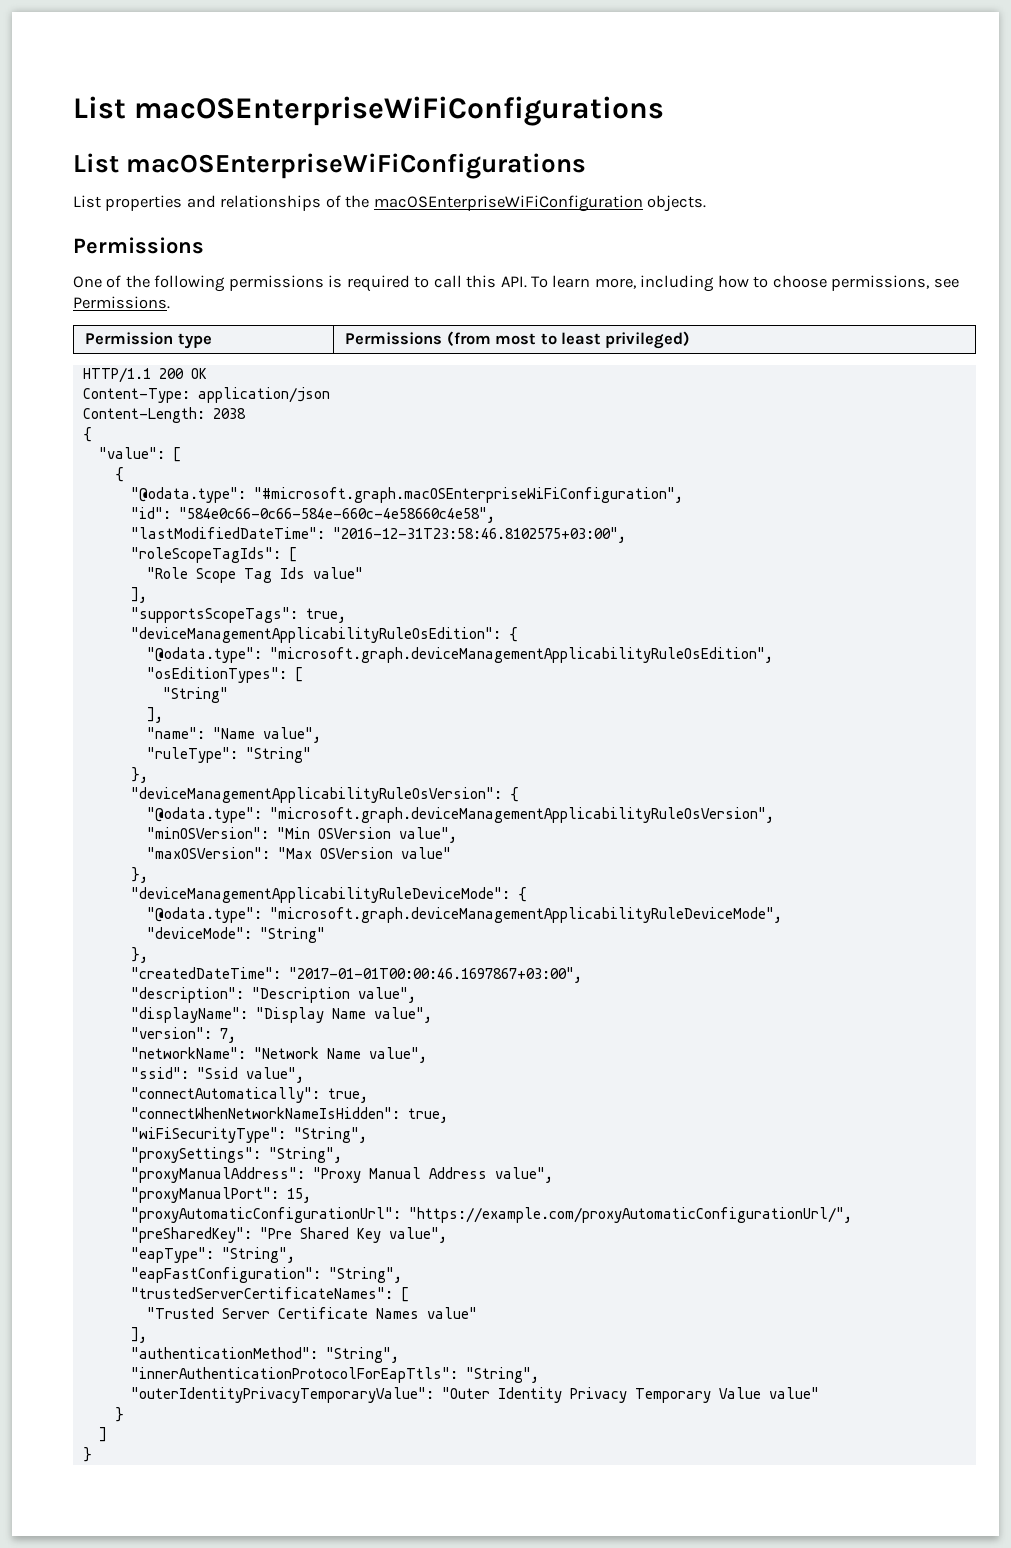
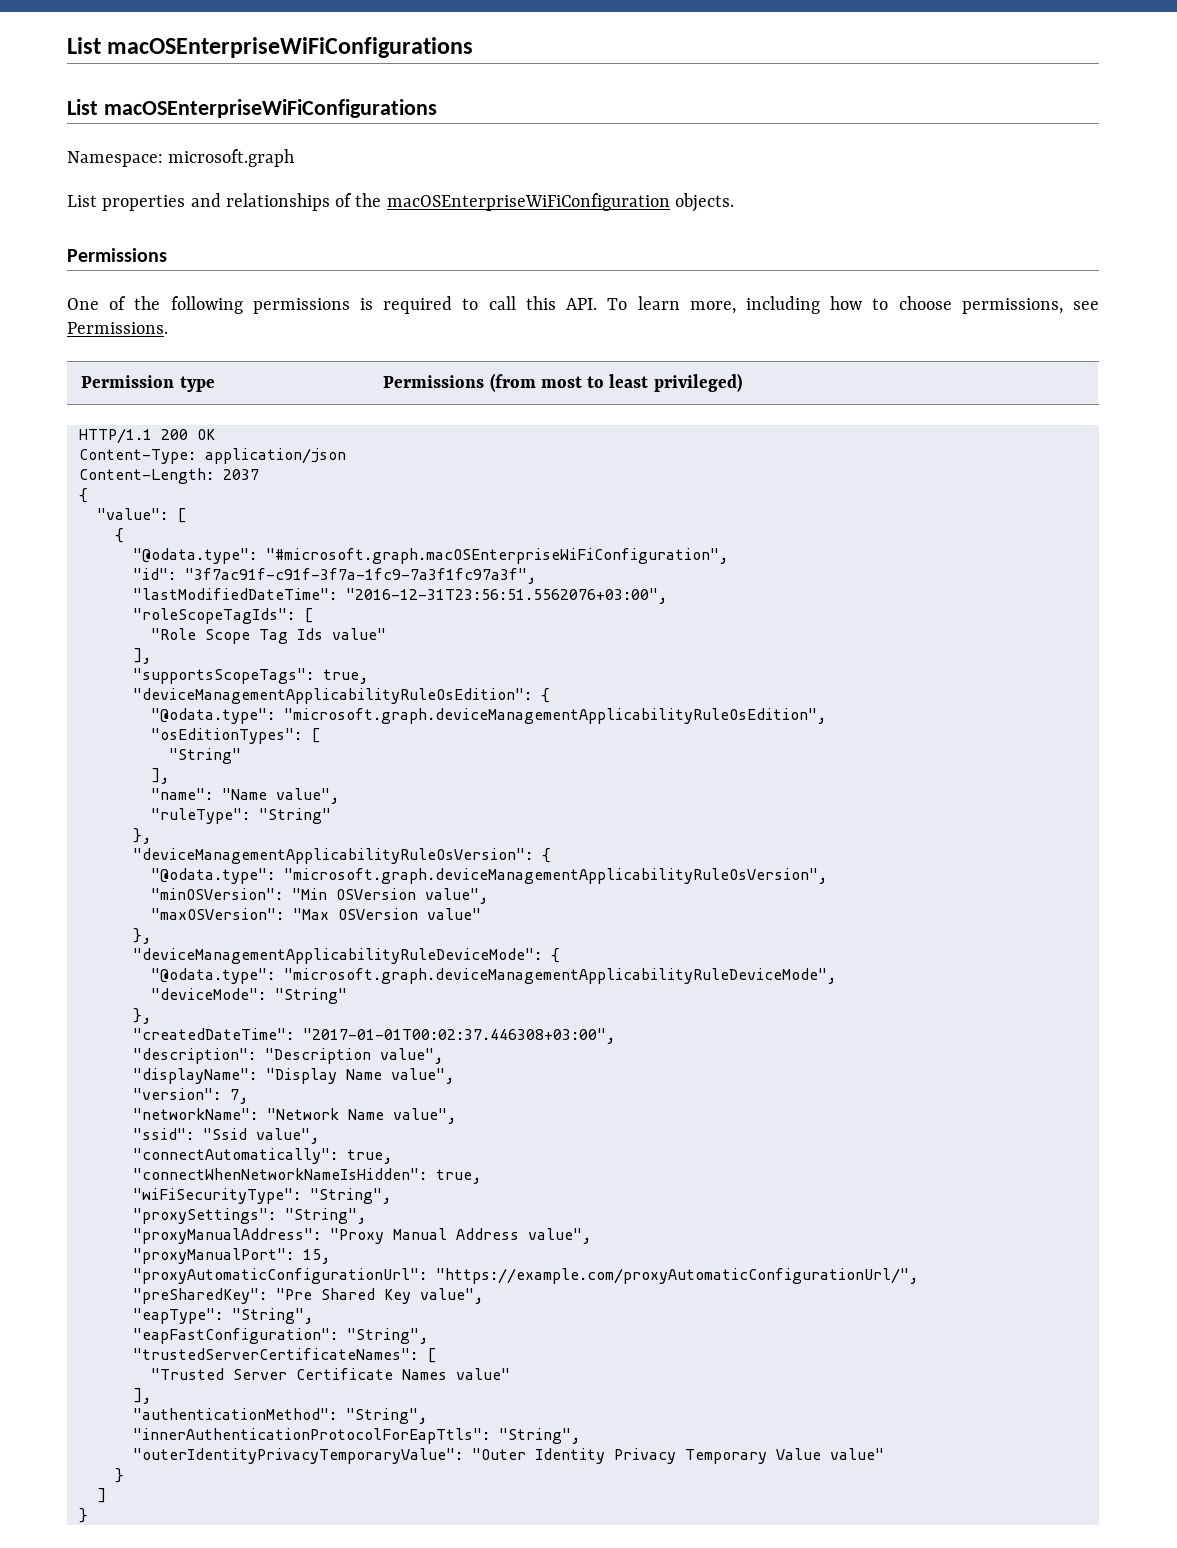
+ Namespace: microsoft.graph
- Content-Length: 2038
+ Content-Length: 2037
- "id": "584e0c66-0c66-584e-660c-4e58660c4e58",
+ "id": "3f7ac91f-c91f-3f7a-1fc9-7a3f1fc97a3f",
- "lastModifiedDateTime": "2016-12-31T23:58:46.8102575+03:00",
+ "lastModifiedDateTime": "2016-12-31T23:56:51.5562076+03:00",
- "createdDateTime": "2017-01-01T00:00:46.1697867+03:00",
+ "createdDateTime": "2017-01-01T00:02:37.446308+03:00",

